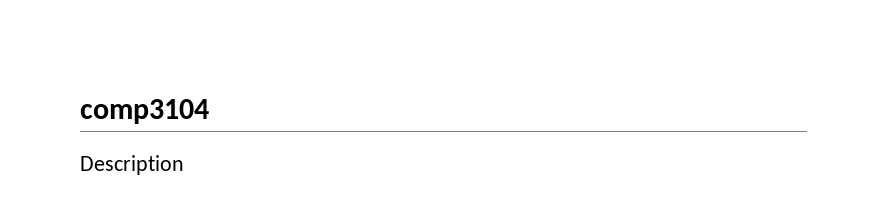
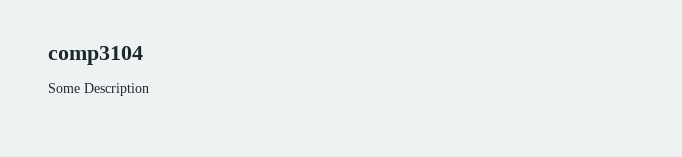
- Description
+ Some Description

